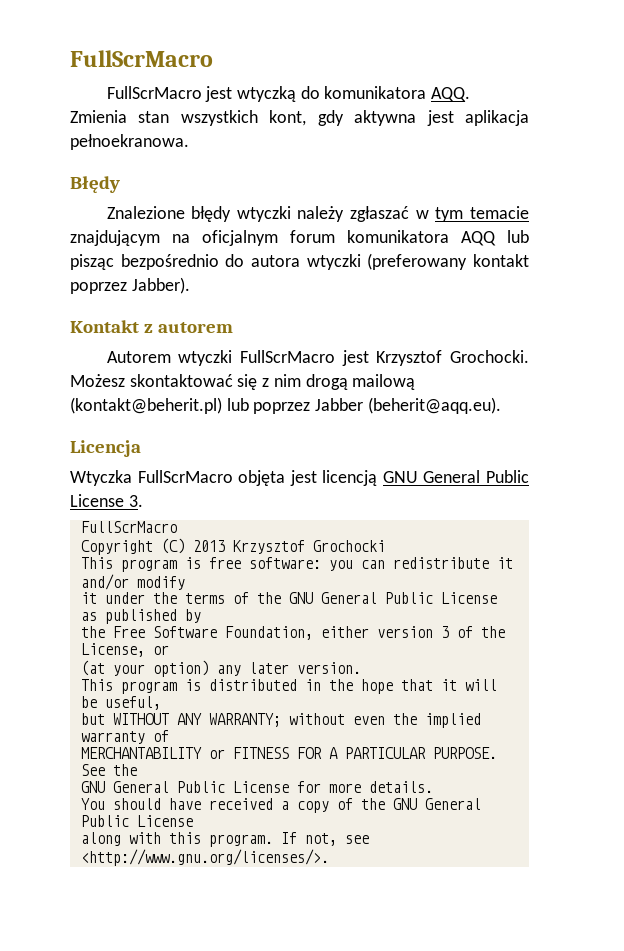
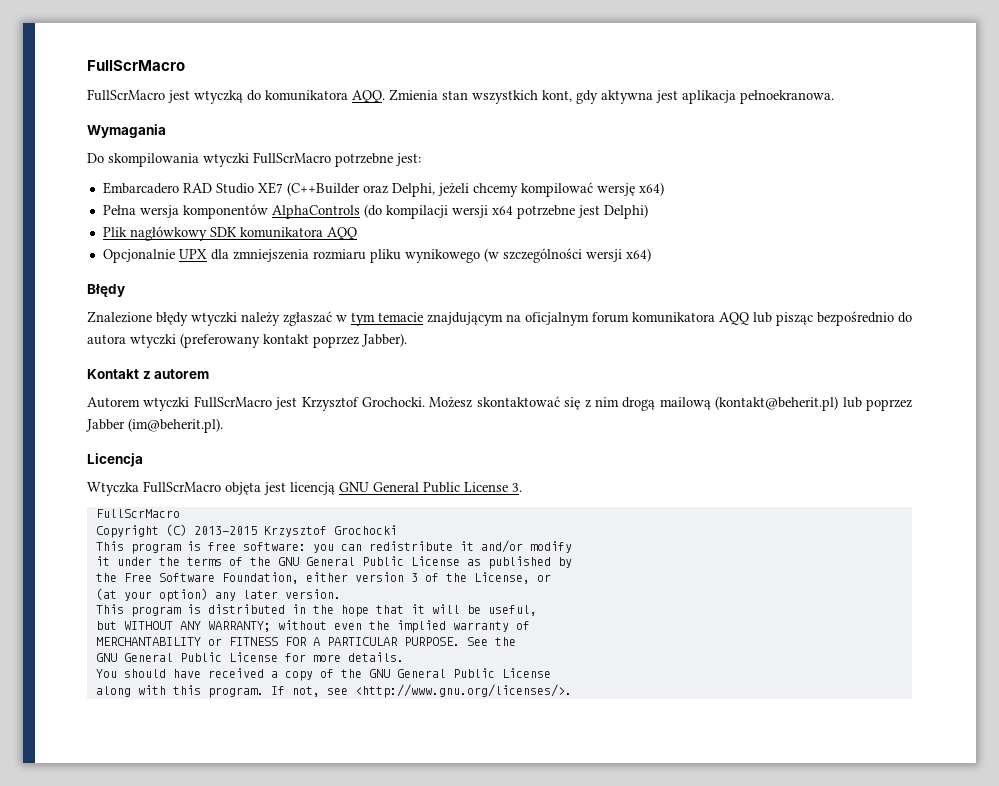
+ Wymagania
+ Do skompilowania wtyczki FullScrMacro potrzebne jest:
+ Embarcadero RAD Studio XE7 (C++Builder oraz Delphi, jeżeli chcemy kompilować wersję x64)
+ Pełna wersja komponentów AlphaControls (do kompilacji wersji x64 potrzebne jest Delphi)
+ Plik nagłówkowy SDK komunikatora AQQ
+ Opcjonalnie UPX dla zmniejszenia rozmiaru pliku wynikowego (w szczególności wersji x64)
- Możesz skontaktować się z nim drogą mailową (kontakt@beherit.pl) lub poprzez Jabber (beherit@aqq.eu).
+ Możesz skontaktować się z nim drogą mailową (kontakt@beherit.pl) lub poprzez Jabber (im@beherit.pl).
- Copyright (C) 2013 Krzysztof Grochocki
+ Copyright (C) 2013-2015 Krzysztof Grochocki

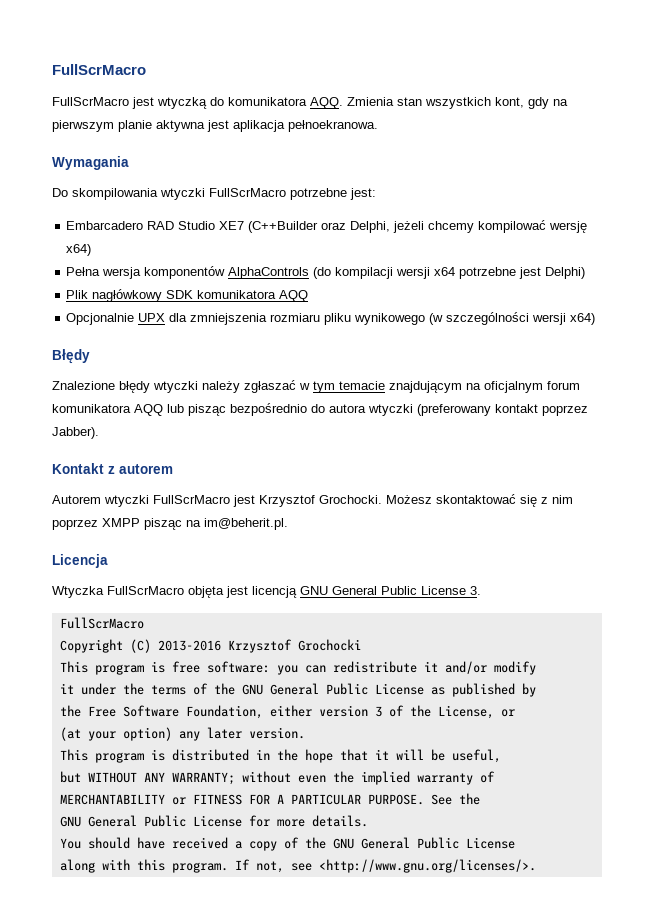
- FullScrMacro jest wtyczką do komunikatora AQQ. Zmienia stan wszystkich kont, gdy aktywna jest aplikacja pełnoekranowa.
+ FullScrMacro jest wtyczką do komunikatora AQQ. Zmienia stan wszystkich kont, gdy na pierwszym planie aktywna jest aplikacja pełnoekranowa.
- Możesz skontaktować się z nim drogą mailową (kontakt@beherit.pl) lub poprzez Jabber (im@beherit.pl).
+ Możesz skontaktować się z nim poprzez XMPP pisząc na im@beherit.pl.
- Copyright (C) 2013-2015 Krzysztof Grochocki
+ Copyright (C) 2013-2016 Krzysztof Grochocki

